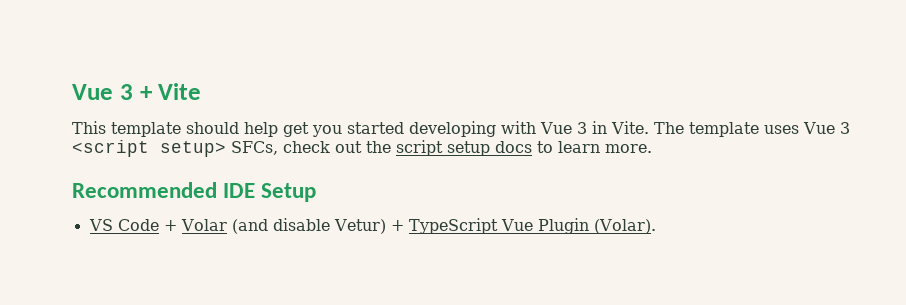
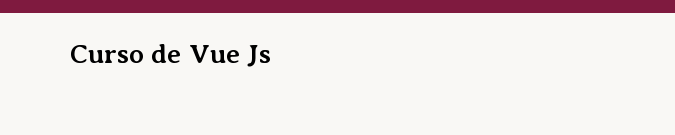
- Vue 3 + Vite
- This template should help get you started developing with Vue 3 in Vite. The template uses Vue 3 <script setup> SFCs, check out the script setup docs to learn more.
- Recommended IDE Setup
- VS Code + Volar (and disable Vetur) + TypeScript Vue Plugin (Volar).
+ Curso de Vue Js

